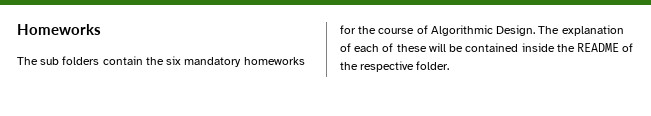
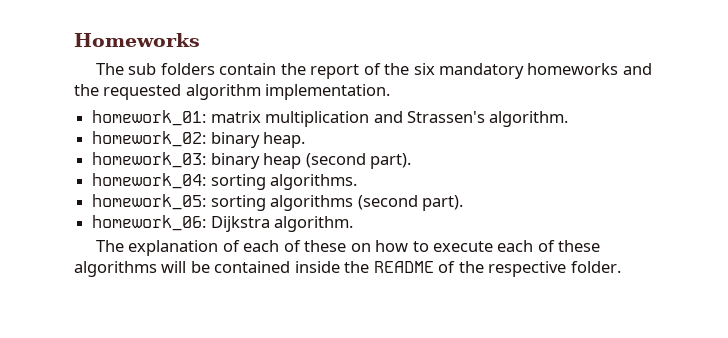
- The sub folders contain the six mandatory homeworks for the course of Algorithmic Design. The explanation of each of these will be contained inside the README of the respective folder.
+ The sub folders contain the report of the six mandatory homeworks and the requested algorithm implementation.
+ homework_01: matrix multiplication and Strassen's algorithm.
+ homework_02: binary heap.
+ homework_03: binary heap (second part).
+ homework_04: sorting algorithms.
+ homework_05: sorting algorithms (second part).
+ homework_06: Dijkstra algorithm.
+ The explanation of each of these on how to execute each of these algorithms will be contained inside the README of the respective folder.

